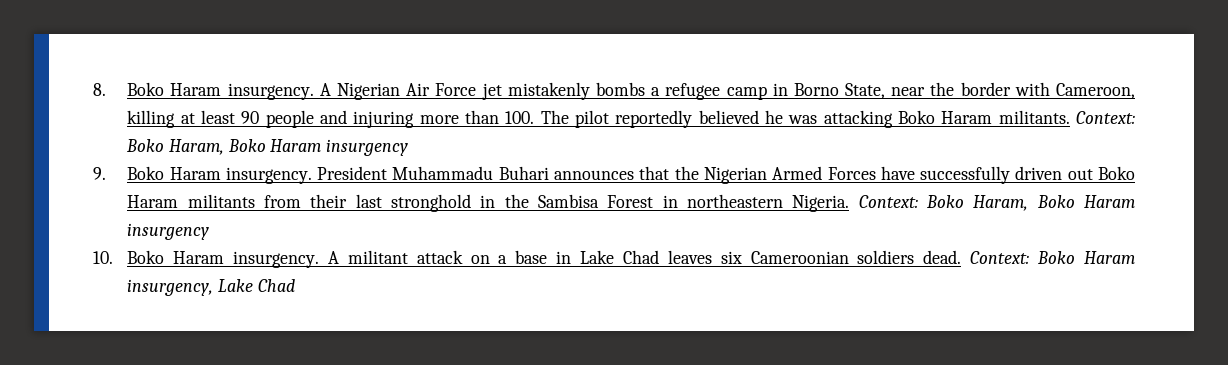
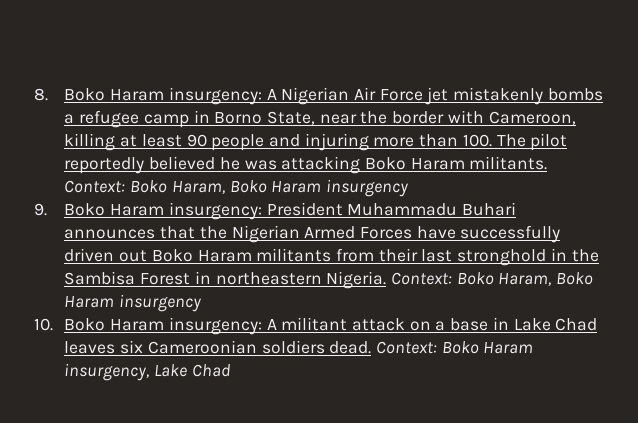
- 8. Boko Haram insurgency. A Nigerian Air Force jet mistakenly bombs a refugee camp in Borno State, near the border with Cameroon, killing at least 90 people and injuring more than 100. The pilot reportedly believed he was attacking Boko Haram militants.
+ 8. Boko Haram insurgency: A Nigerian Air Force jet mistakenly bombs a refugee camp in Borno State, near the border with Cameroon, killing at least 90 people and injuring more than 100. The pilot reportedly believed he was attacking Boko Haram militants.
- 9. Boko Haram insurgency. President Muhammadu Buhari announces that the Nigerian Armed Forces have successfully driven out Boko Haram militants from their last stronghold in the Sambisa Forest in northeastern Nigeria.
+ 9. Boko Haram insurgency: President Muhammadu Buhari announces that the Nigerian Armed Forces have successfully driven out Boko Haram militants from their last stronghold in the Sambisa Forest in northeastern Nigeria.
- 10. Boko Haram insurgency. A militant attack on a base in Lake Chad leaves six Cameroonian soldiers dead.
+ 10. Boko Haram insurgency: A militant attack on a base in Lake Chad leaves six Cameroonian soldiers dead.

